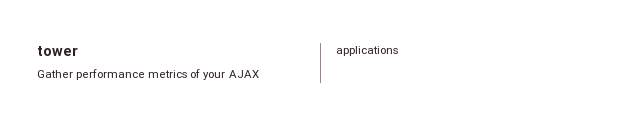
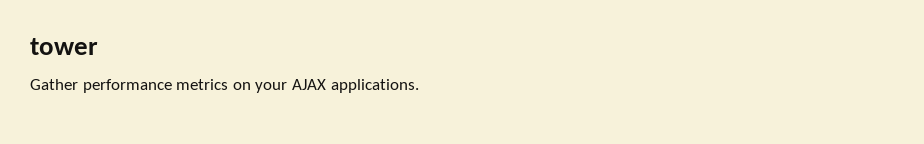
- Gather performance metrics of your AJAX applications
+ Gather performance metrics on your AJAX applications.

